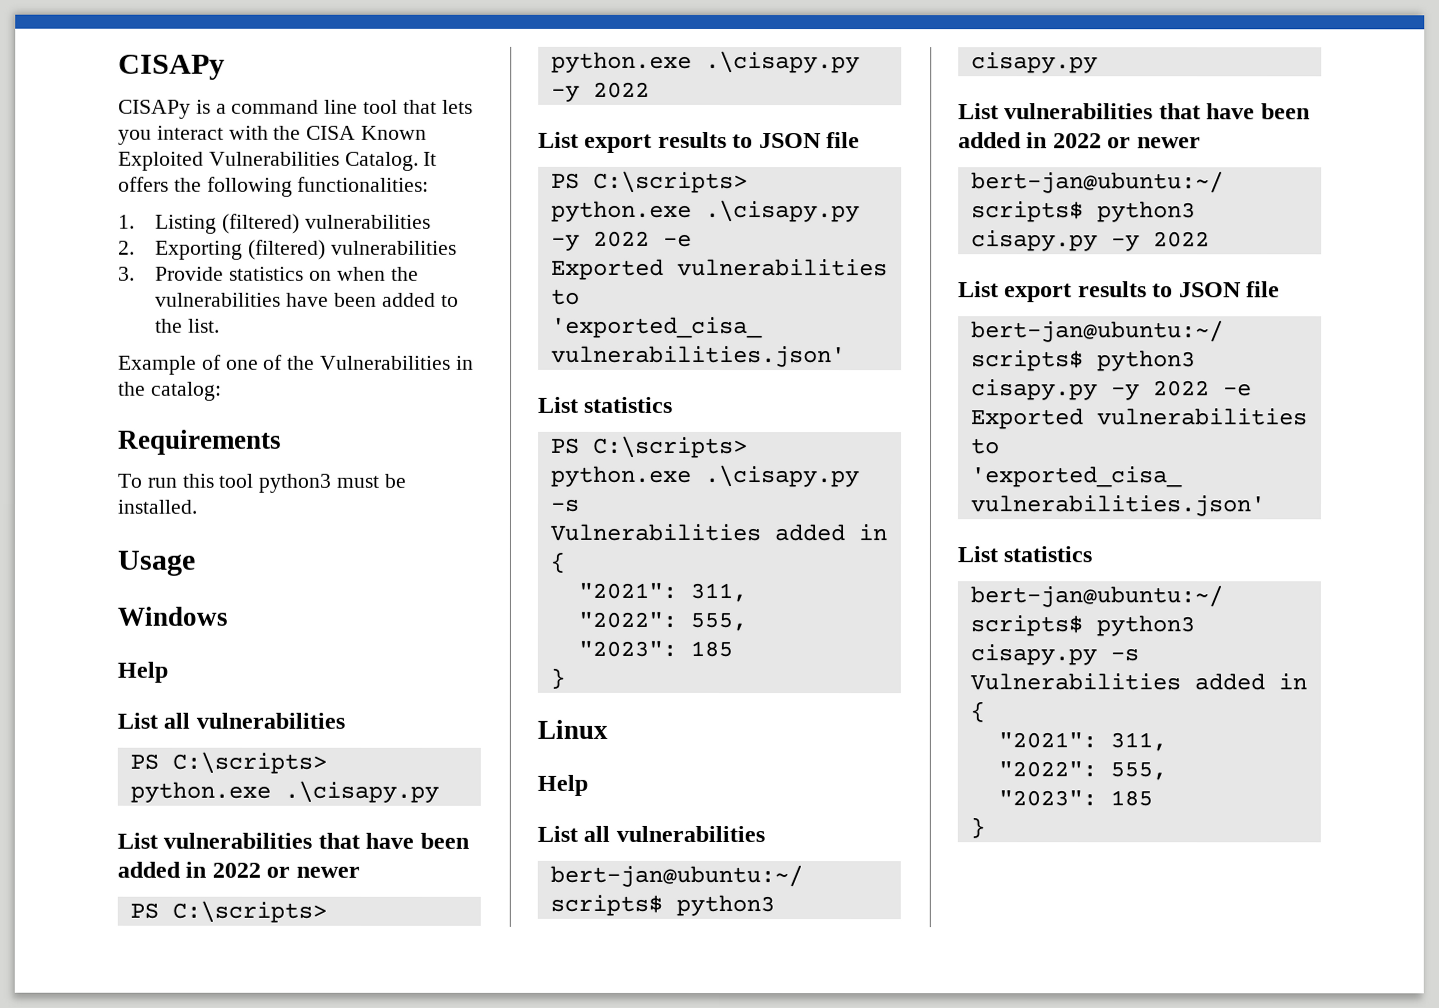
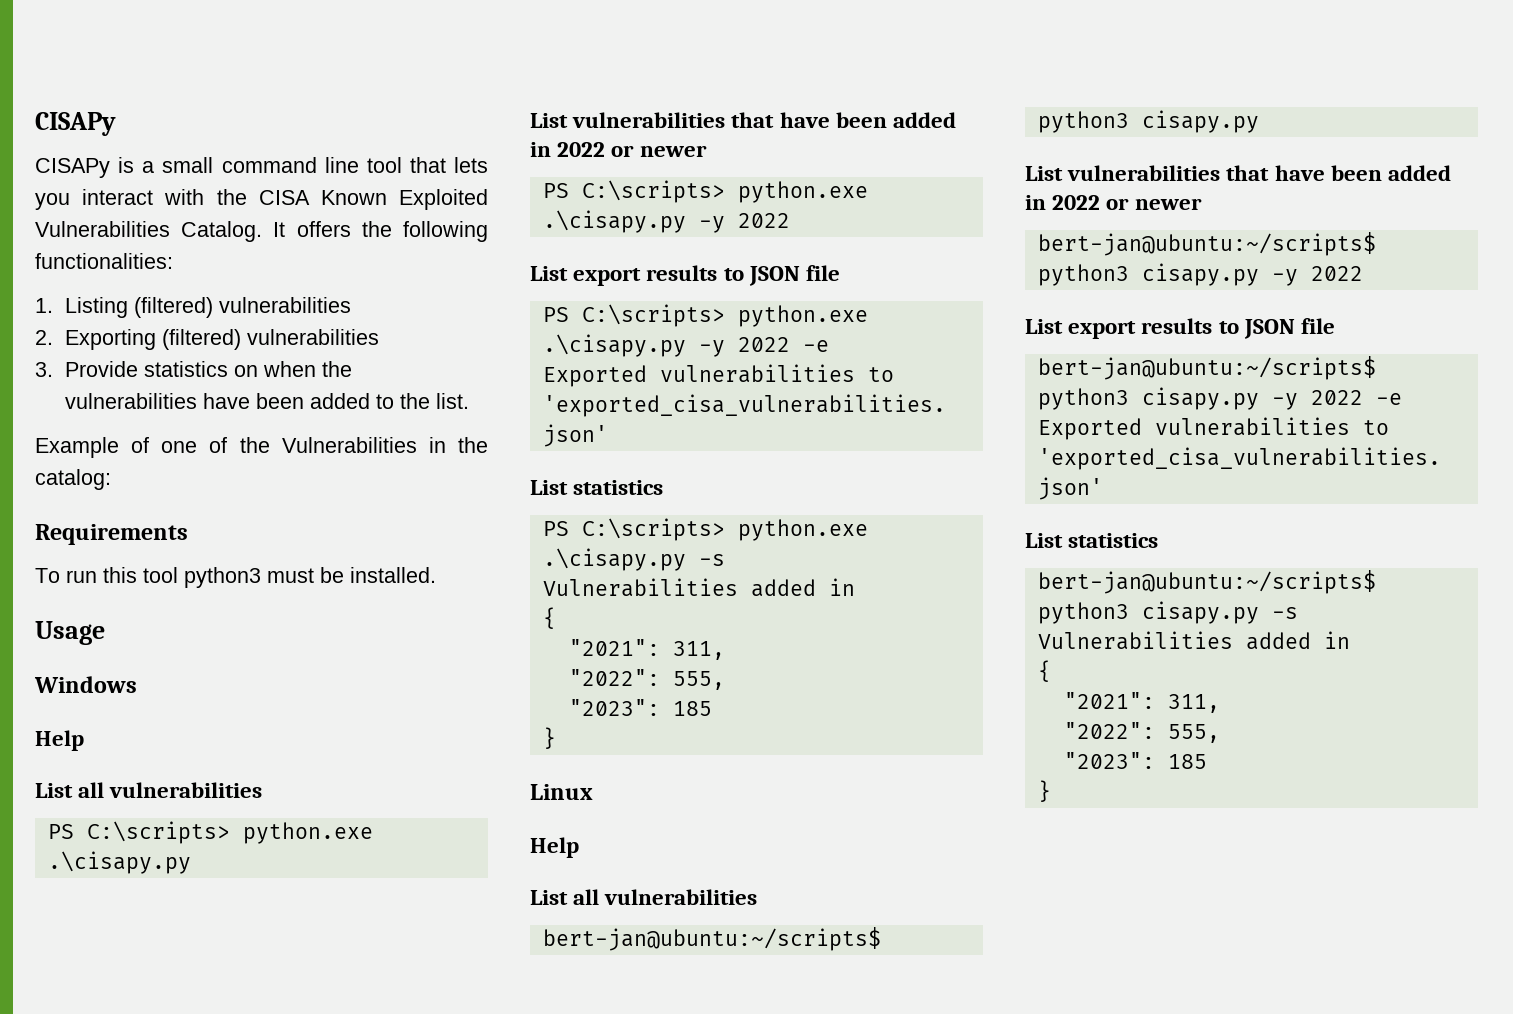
- CISAPy is a command line tool that lets you interact with the CISA Known Exploited Vulnerabilities Catalog.
+ CISAPy is a small command line tool that lets you interact with the CISA Known Exploited Vulnerabilities Catalog.

